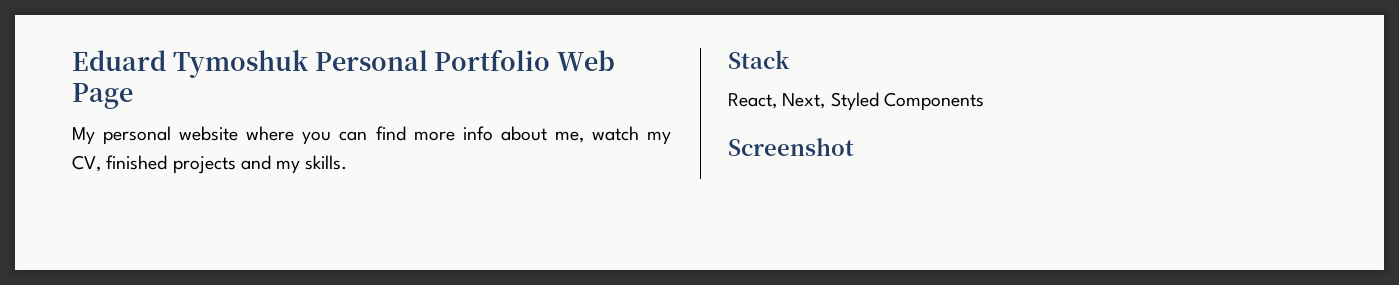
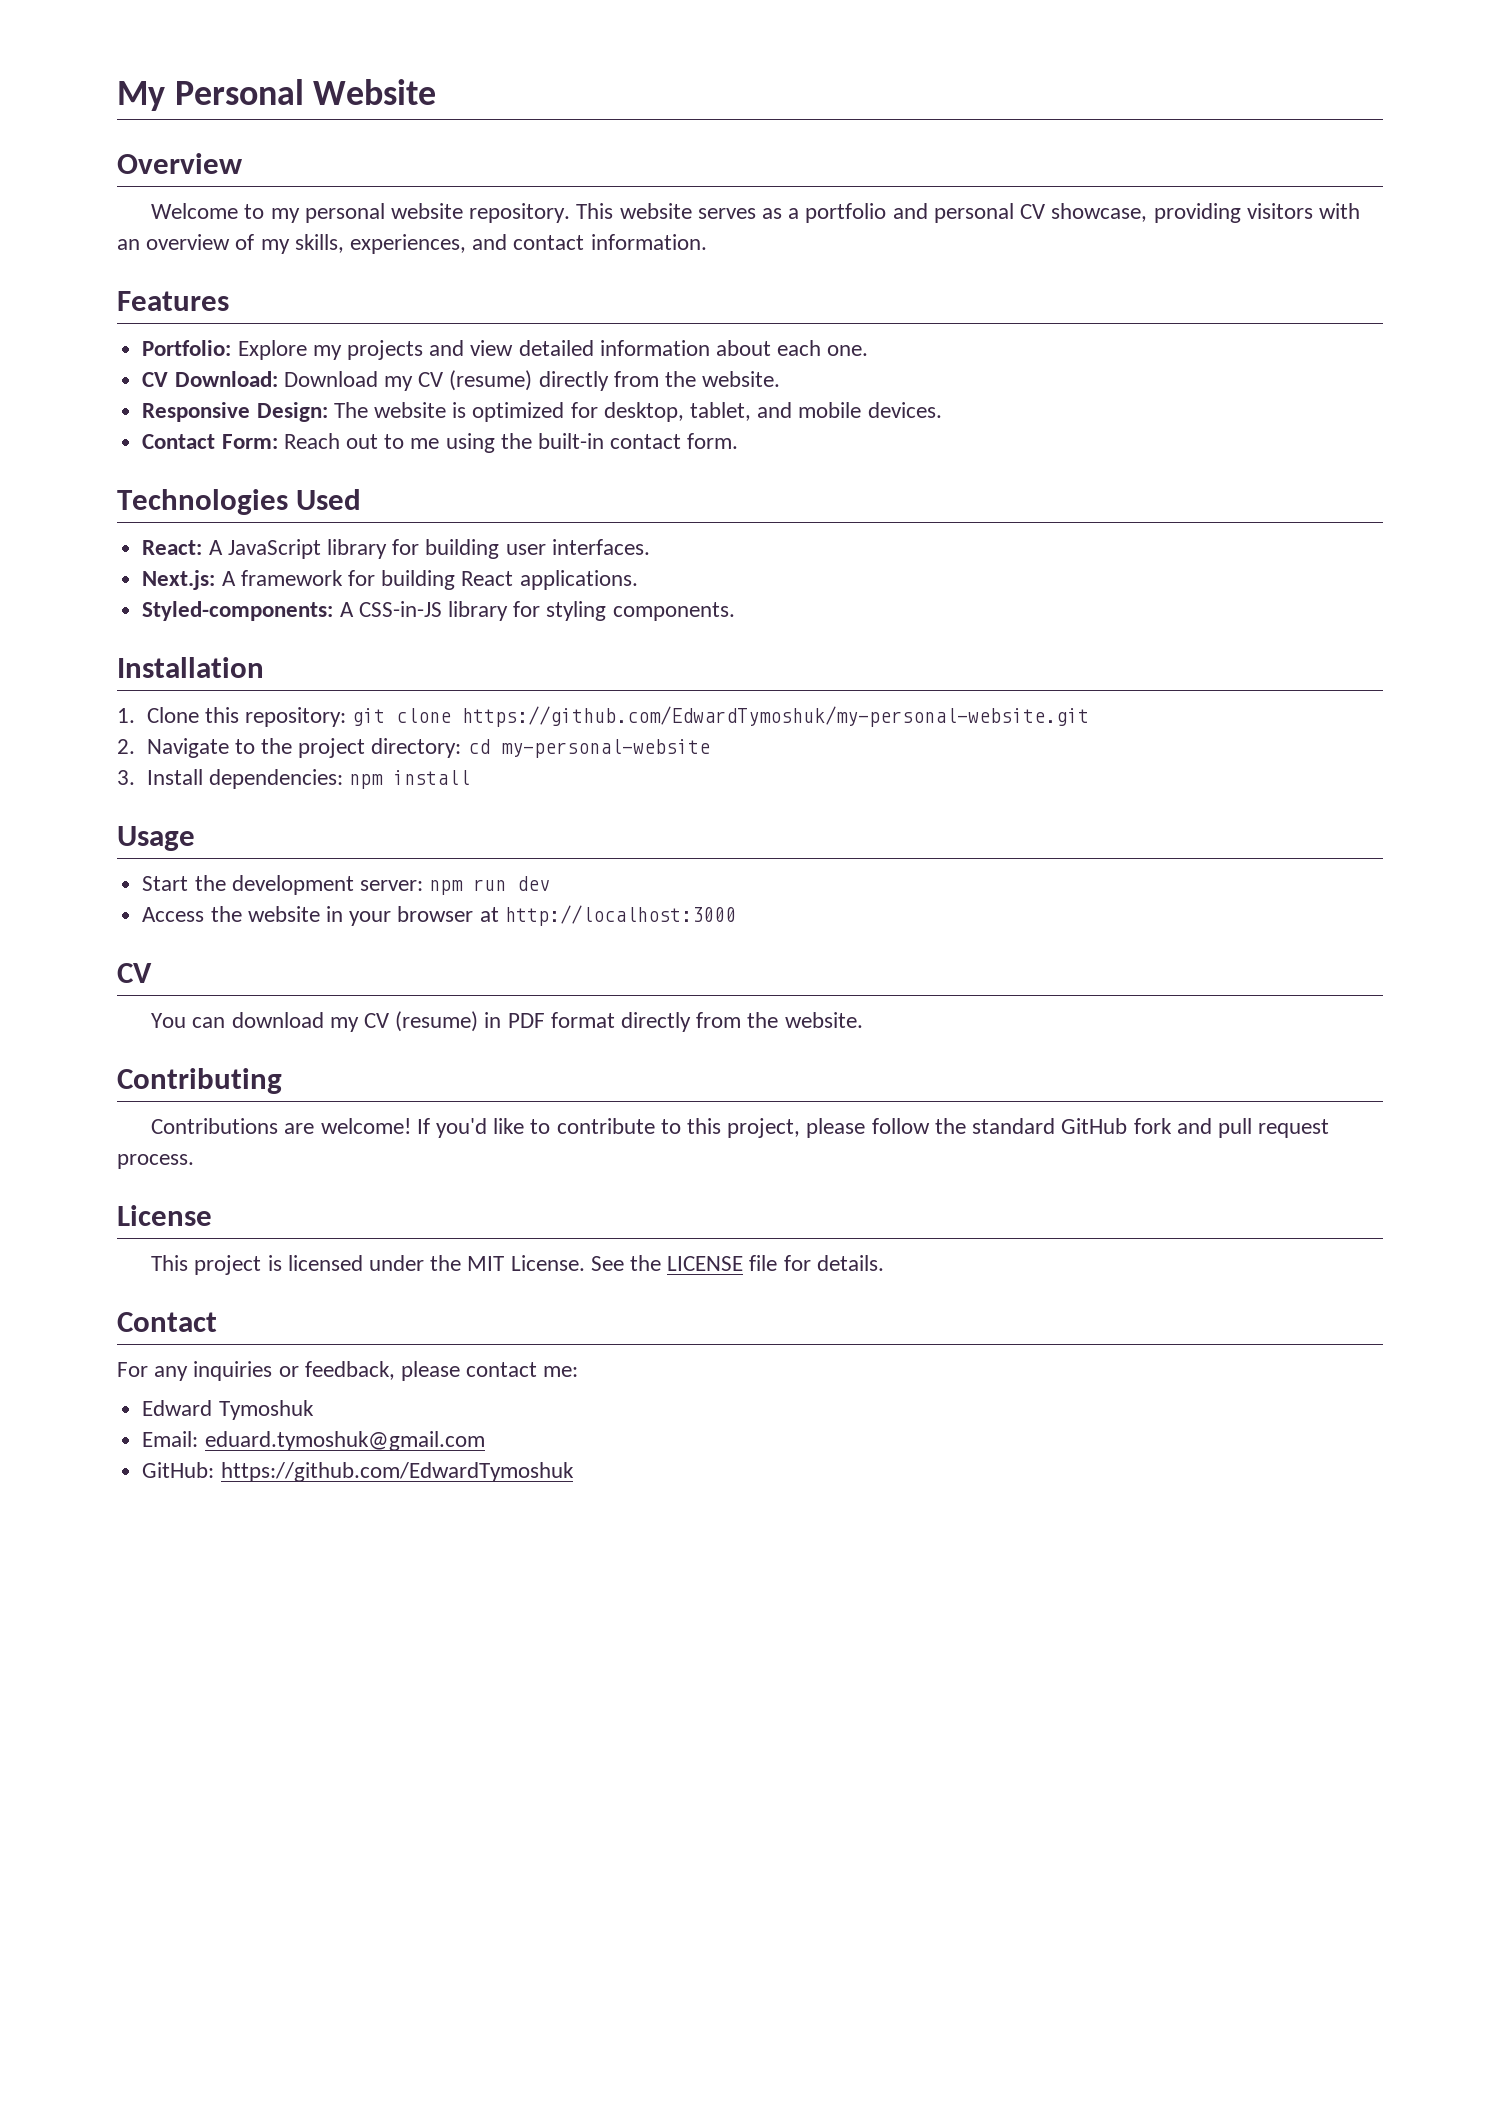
- Eduard Tymoshuk Personal Portfolio Web Page
- My personal website where you can find more info about me, watch my CV, finished projects and my skills.
- Stack
- React, Next, Styled Components
- Screenshot
+ My Personal Website
+ Overview
+ Welcome to my personal website repository. This website serves as a portfolio and personal CV showcase, providing visitors with an overview of my skills, experiences, and contact information.
+ Features
+ Portfolio: Explore my projects and view detailed information about each one.
+ CV Download: Download my CV (resume) directly from the website.
+ Responsive Design: The website is optimized for desktop, tablet, and mobile devices.
+ Contact Form: Reach out to me using the built-in contact form.
+ Technologies Used
+ React: A JavaScript library for building user interfaces.
+ Next.js: A framework for building React applications.
+ Styled-components: A CSS-in-JS library for styling components.
+ Installation
+ 1. Clone this repository: git clone https://github.com/EdwardTymoshuk/my-personal-website.git
+ 2. Navigate to the project directory: cd my-personal-website
+ 3. Install dependencies: npm install
+ Usage
+ Start the development server: npm run dev
+ Access the website in your browser at http://localhost:3000
+ CV
+ You can download my CV (resume) in PDF format directly from the website.
+ Contributing
+ Contributions are welcome! If you'd like to contribute to this project, please follow the standard GitHub fork and pull request process.
+ License
+ This project is licensed under the MIT License. See the LICENSE file for details.
+ Contact
+ For any inquiries or feedback, please contact me:
+ Edward Tymoshuk
+ Email: eduard.tymoshuk@gmail.com
+ GitHub: https://github.com/EdwardTymoshuk

